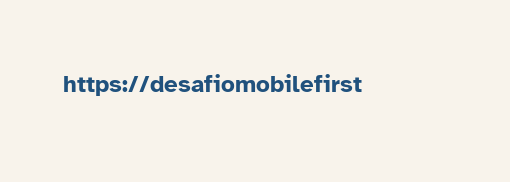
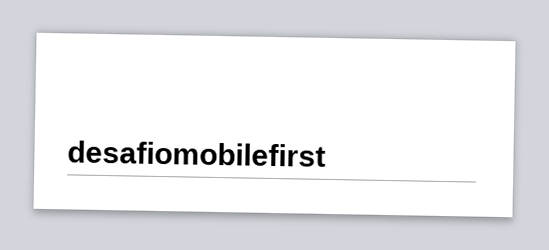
- https://desafiomobilefirst
+ desafiomobilefirst

